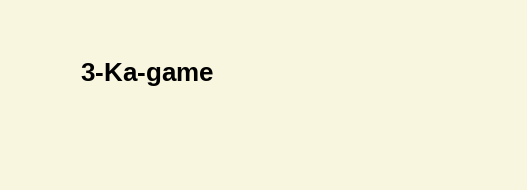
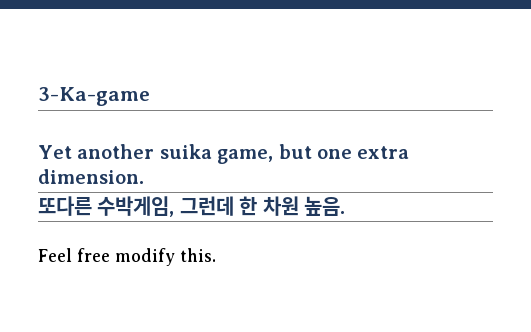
+ Yet another suika game, but one extra dimension.
+ 또다른 수박게임, 그런데 한 차원 높음.
+ Feel free modify this.

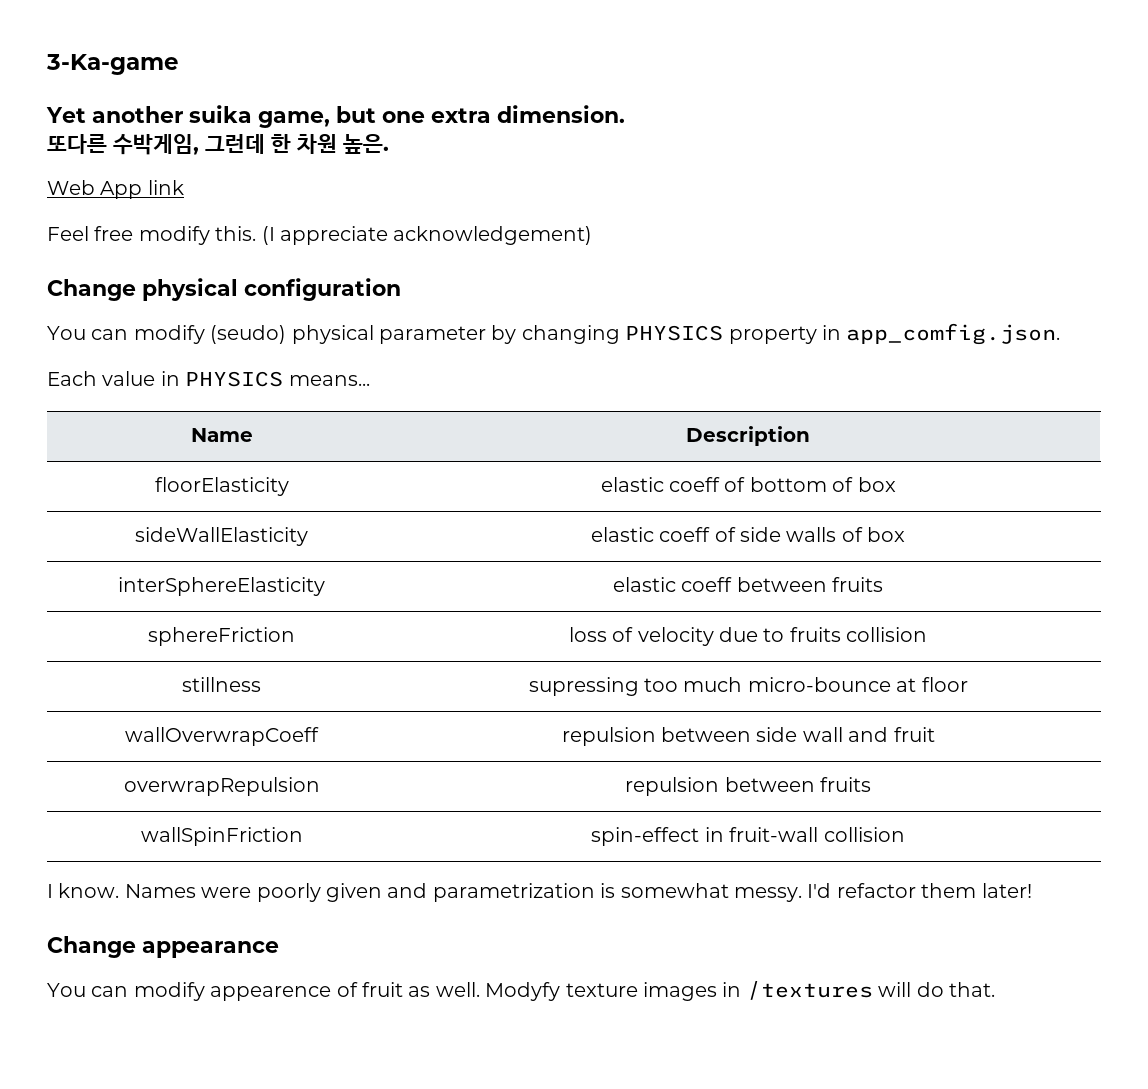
- 또다른 수박게임, 그런데 한 차원 높음.
+ 또다른 수박게임, 그런데 한 차원 높은.
+ Web App link
+ (I appreciate acknowledgement)
+ Change physical configuration
+ You can modify (seudo) physical parameter by changing PHYSICS property in app_comfig.json.
+ Each value in PHYSICS means...
+ Name | Description
+ floorElasticity | elastic coeff of bottom of box
+ sideWallElasticity | elastic coeff of side walls of box
+ interSphereElasticity | elastic coeff between fruits
+ sphereFriction | loss of velocity due to fruits collision
+ stillness | supressing too much micro-bounce at floor
+ wallOverwrapCoeff | repulsion between side wall and fruit
+ overwrapRepulsion | repulsion between fruits
+ wallSpinFriction | spin-effect in fruit-wall collision
+ I know. Names were poorly given and parametrization is somewhat messy. I'd refactor them later!
+ Change appearance
+ You can modify appearence of fruit as well. Modyfy texture images in /textures will do that.

